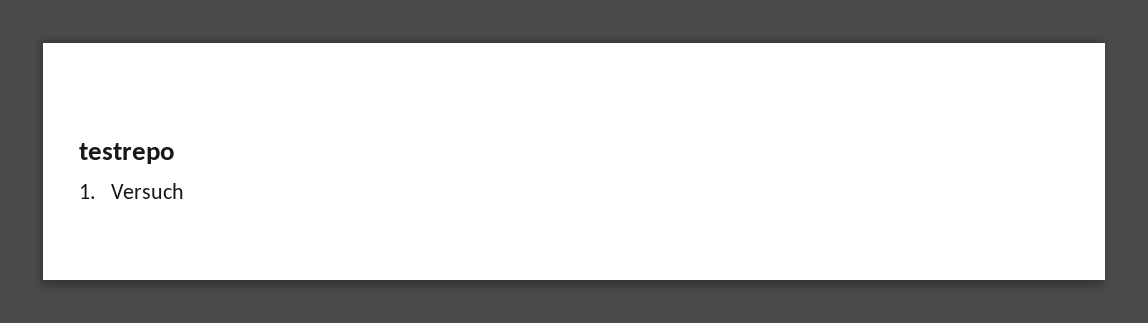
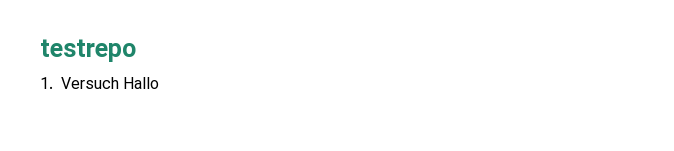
- 1. Versuch
+ 1. Versuch Hallo

